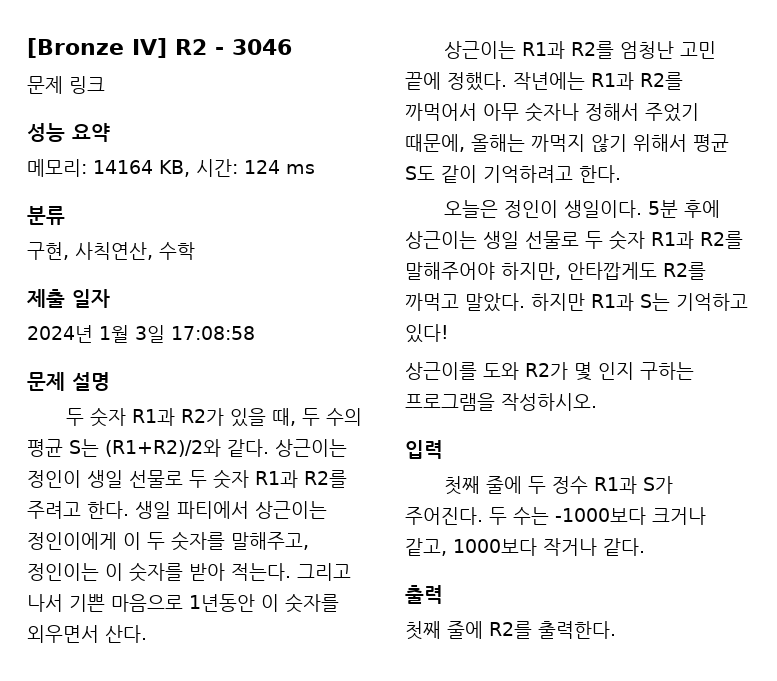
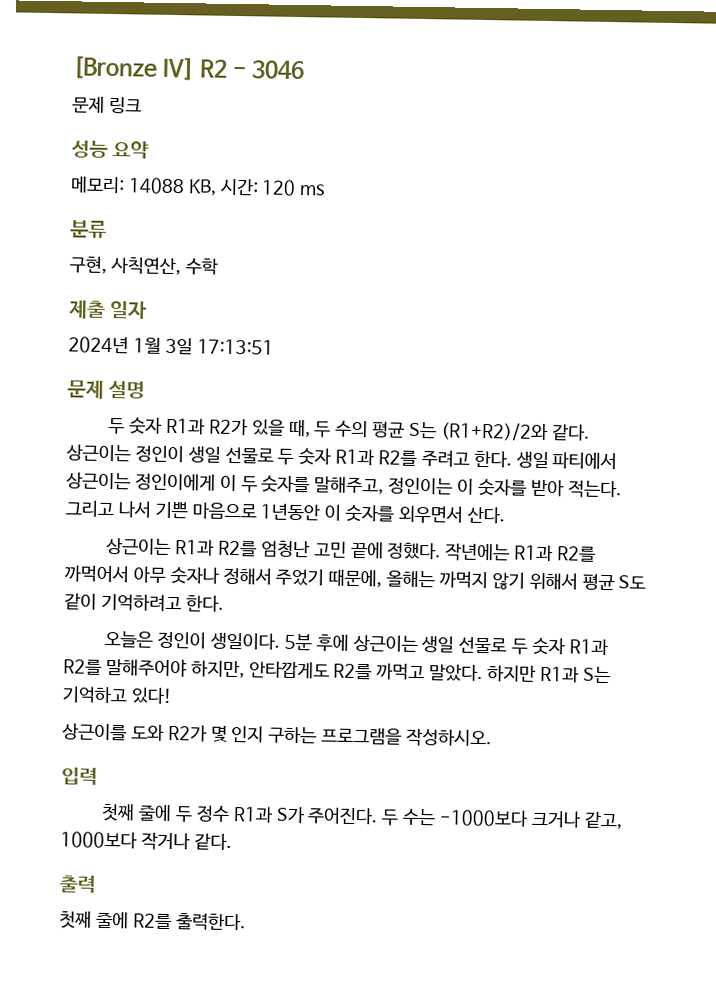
- 메모리: 14164 KB, 시간: 124 ms
+ 메모리: 14088 KB, 시간: 120 ms
- 2024년 1월 3일 17:08:58
+ 2024년 1월 3일 17:13:51

